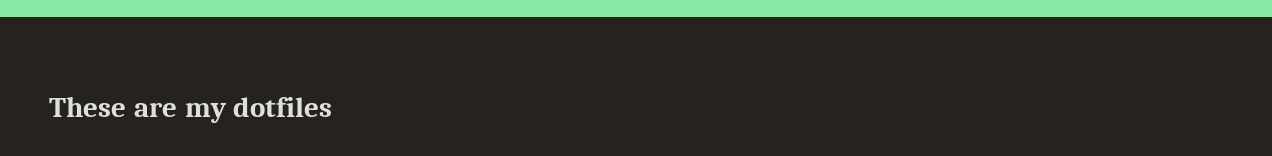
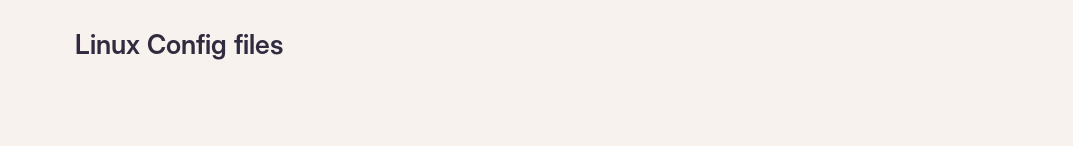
- These are my dotfiles
+ Linux Config files

